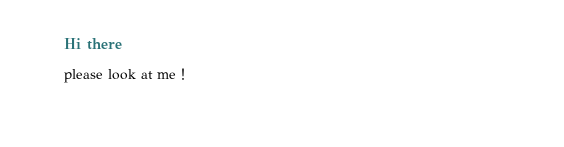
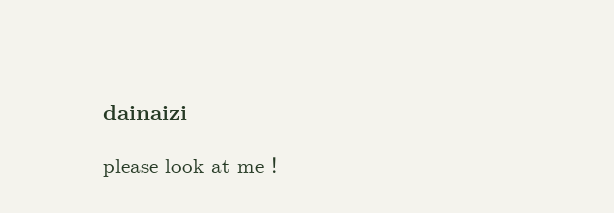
- Hi there
+ dainaizi

